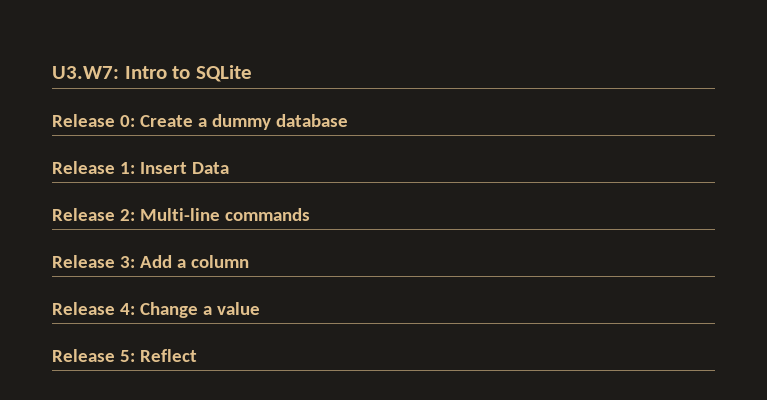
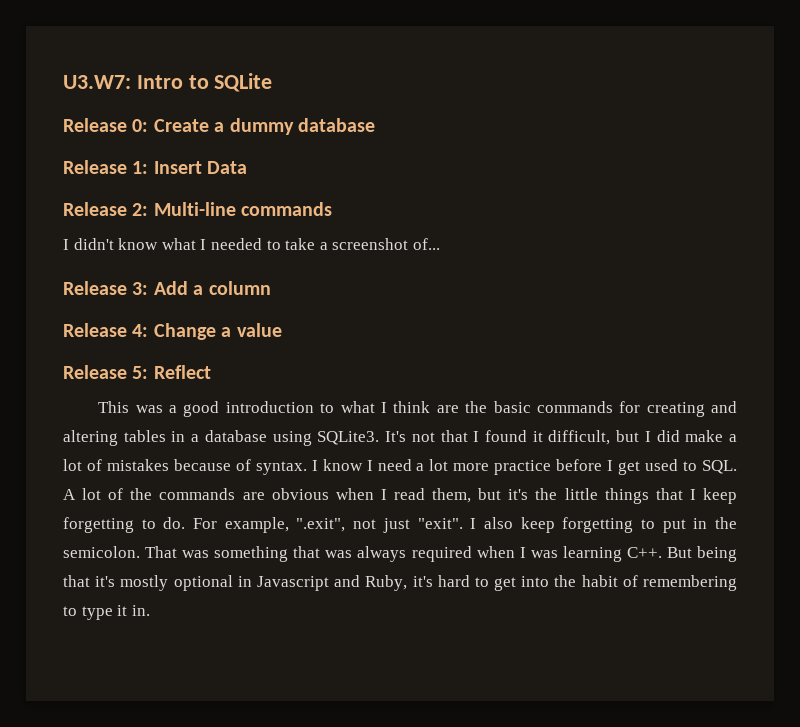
+ I didn't know what I needed to take a screenshot of...
+ This was a good introduction to what I think are the basic commands for creating and altering tables in a database using SQLite3. It's not that I found it difficult, but I did make a lot of mistakes because of syntax. I know I need a lot more practice before I get used to SQL. A lot of the commands are obvious when I read them, but it's the little things that I keep forgetting to do. For example, ".exit", not just "exit". I also keep forgetting to put in the semicolon. That was something that was always required when I was learning C++. But being that it's mostly optional in Javascript and Ruby, it's hard to get into the habit of remembering to type it in.

